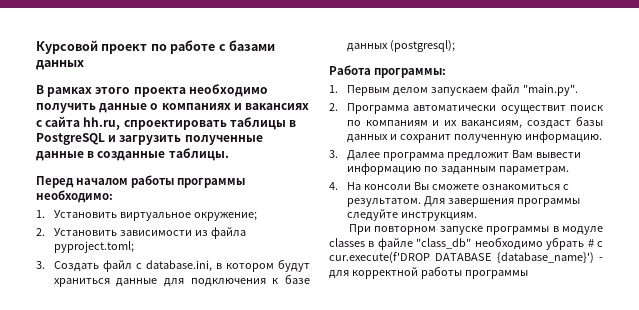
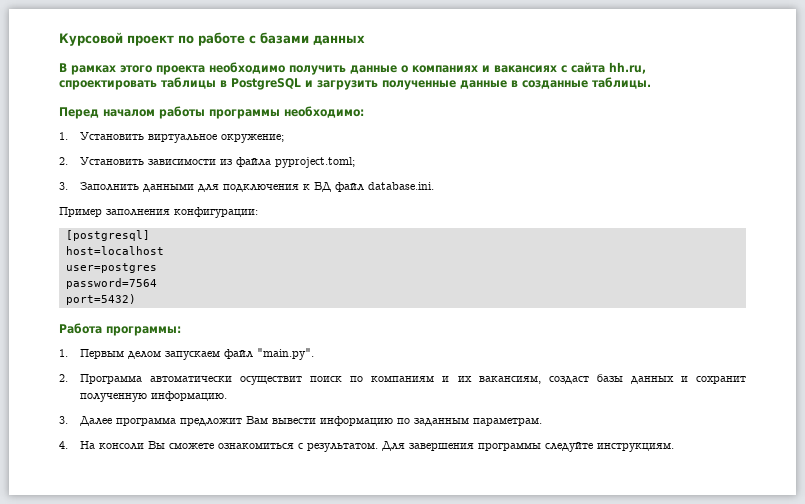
- 3. Создать файл с database.ini, в котором будут храниться данные для подключения к базе данных (postgresql);
+ 3. Заполнить данными для подключения к БД файл database.ini.
+ Пример заполнения конфигурации:
+ [postgresql]
+ host=localhost
+ user=postgres
+ password=7564
+ port=5432)
- При повторном запуске программы в модуле classes в файле "class_db" необходимо убрать # c cur.execute(f'DROP DATABASE {database_name}') - для корректной работы программы

